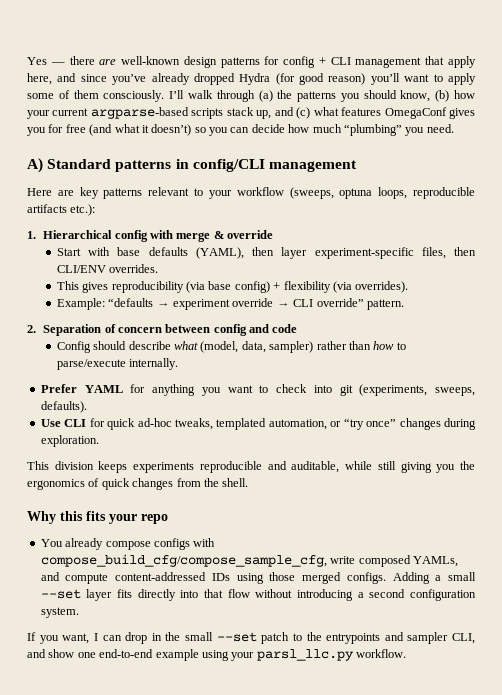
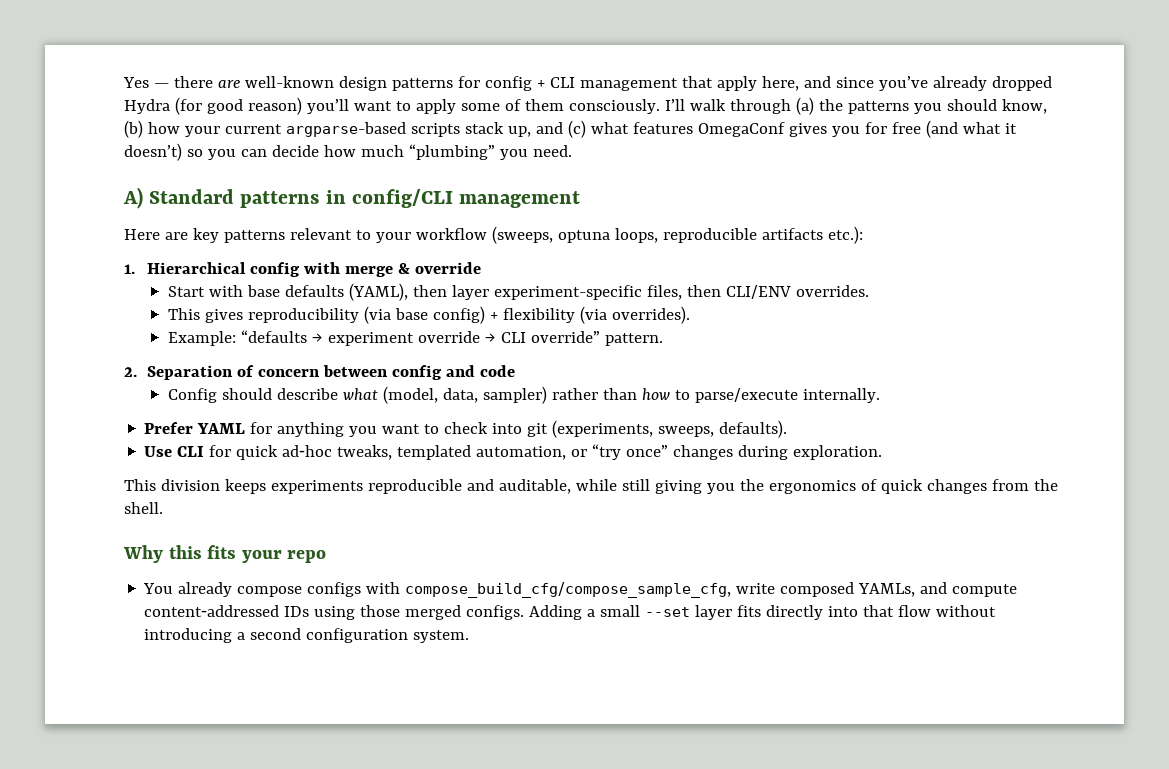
- If you want, I can drop in the small --set patch to the entrypoints and sampler CLI, and show one end‑to‑end example using your parsl_llc.py workflow.

